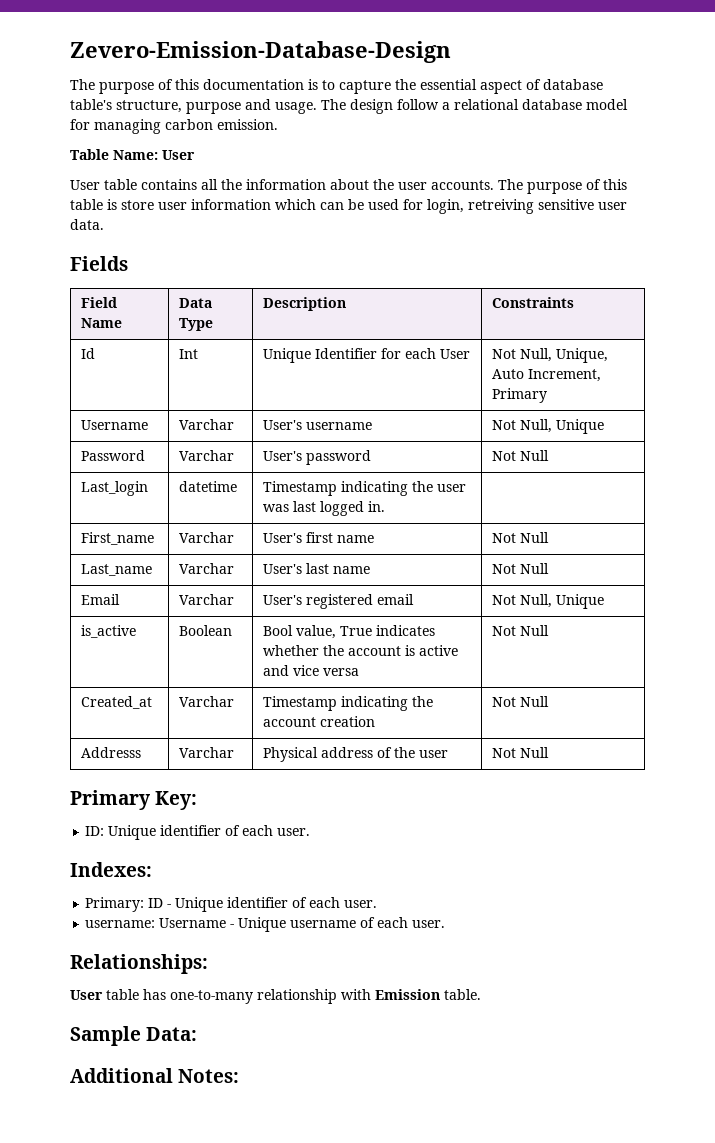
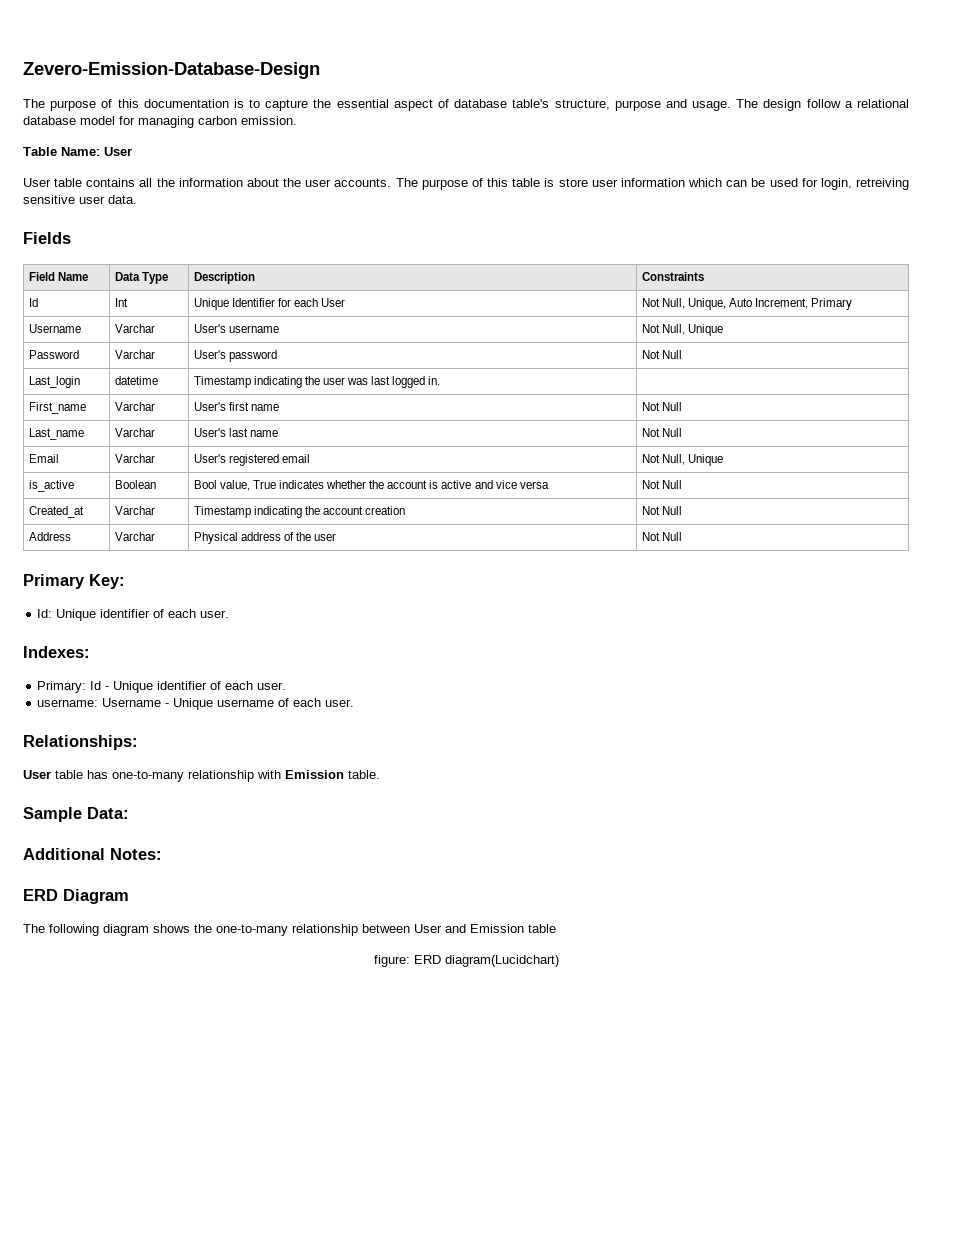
- Addresss | Varchar | Physical address of the user | Not Null
+ Address | Varchar | Physical address of the user | Not Null
- ID: Unique identifier of each user.
+ Id: Unique identifier of each user.
- Primary: ID - Unique identifier of each user.
+ Primary: Id - Unique identifier of each user.
+ ERD Diagram
+ The following diagram shows the one-to-many relationship between User and Emission table
+ figure: ERD diagram(Lucidchart)

